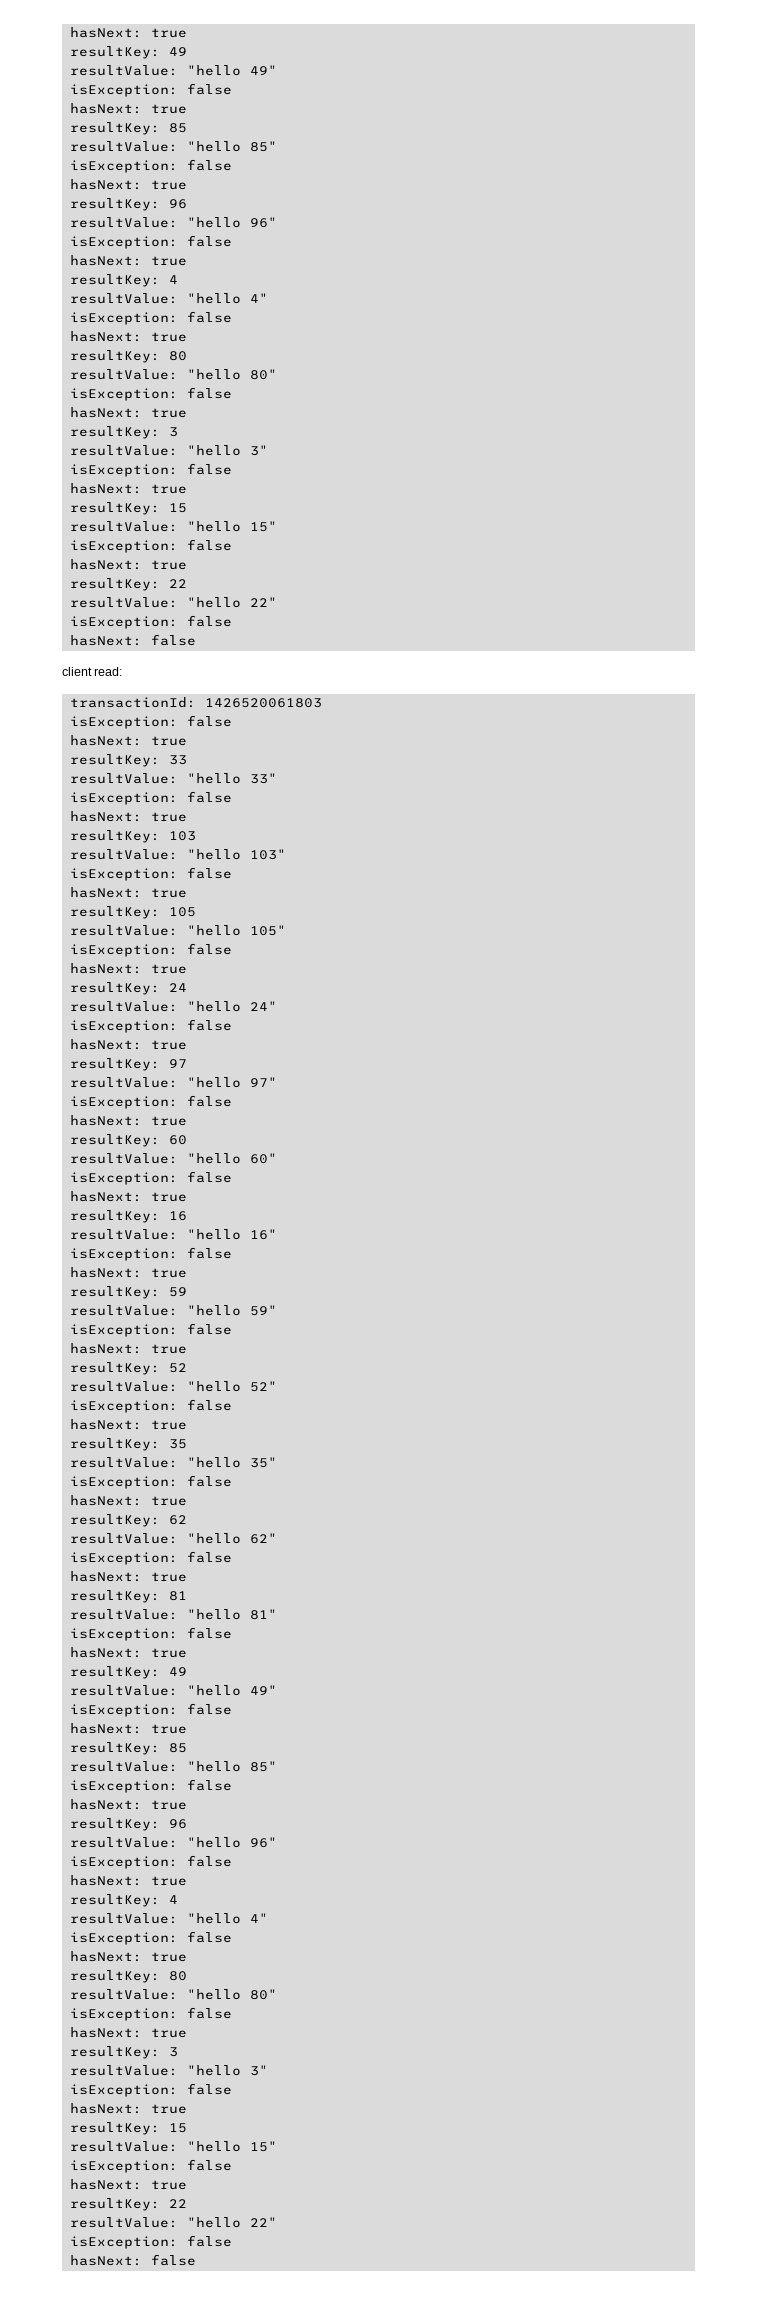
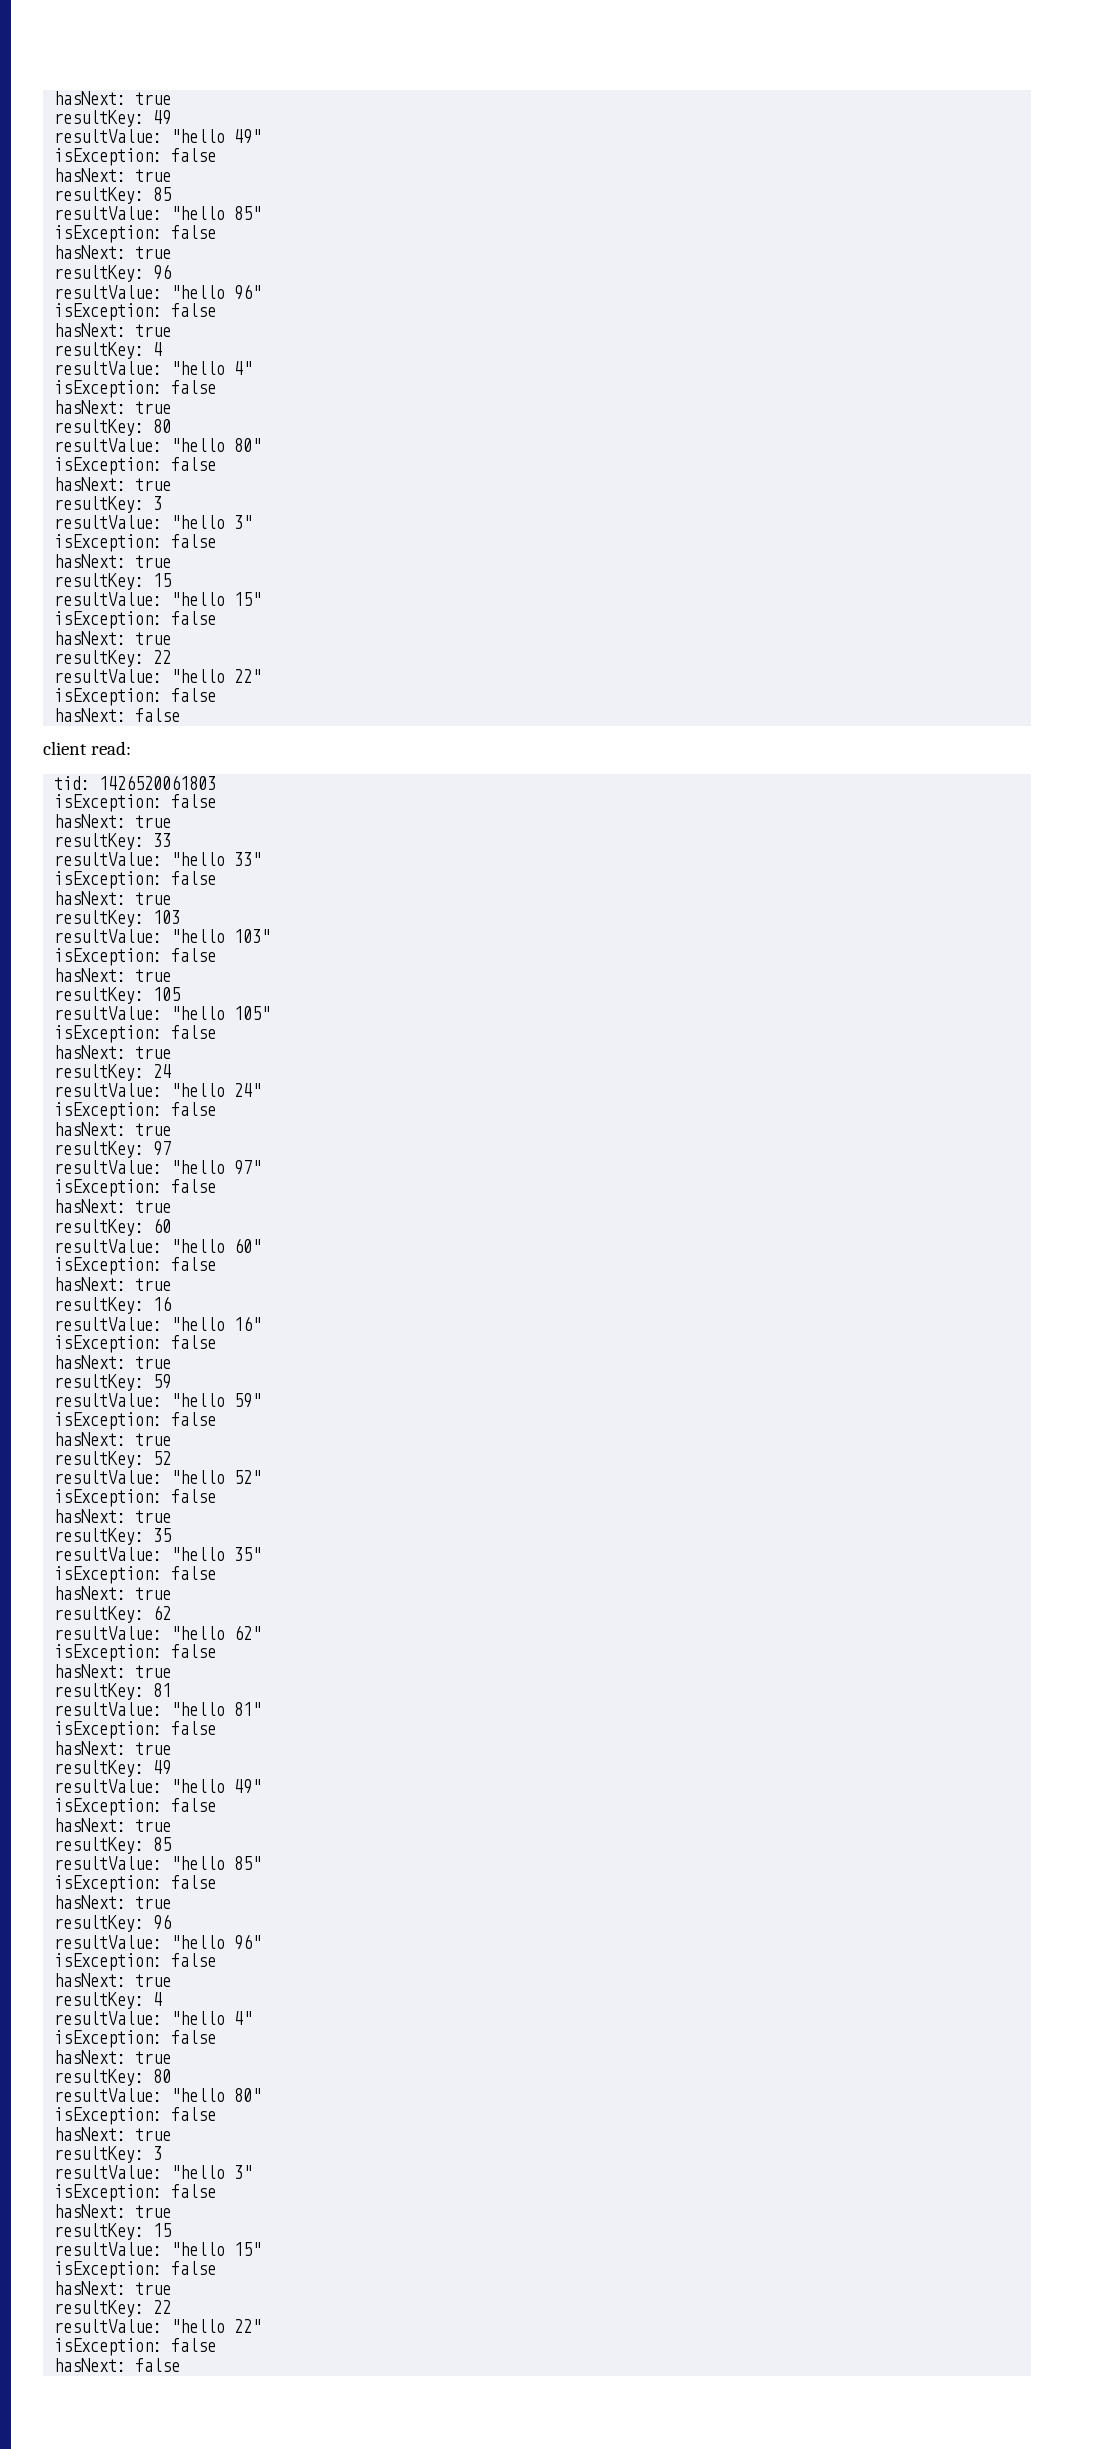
- transactionId: 1426520061803
+ tid: 1426520061803

